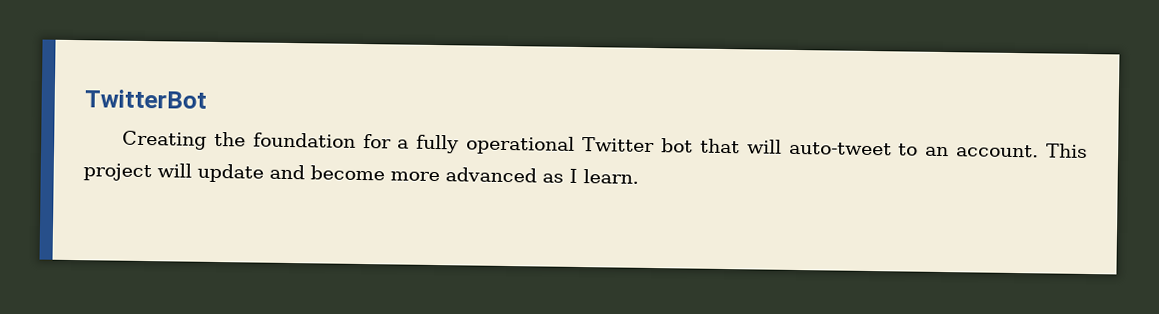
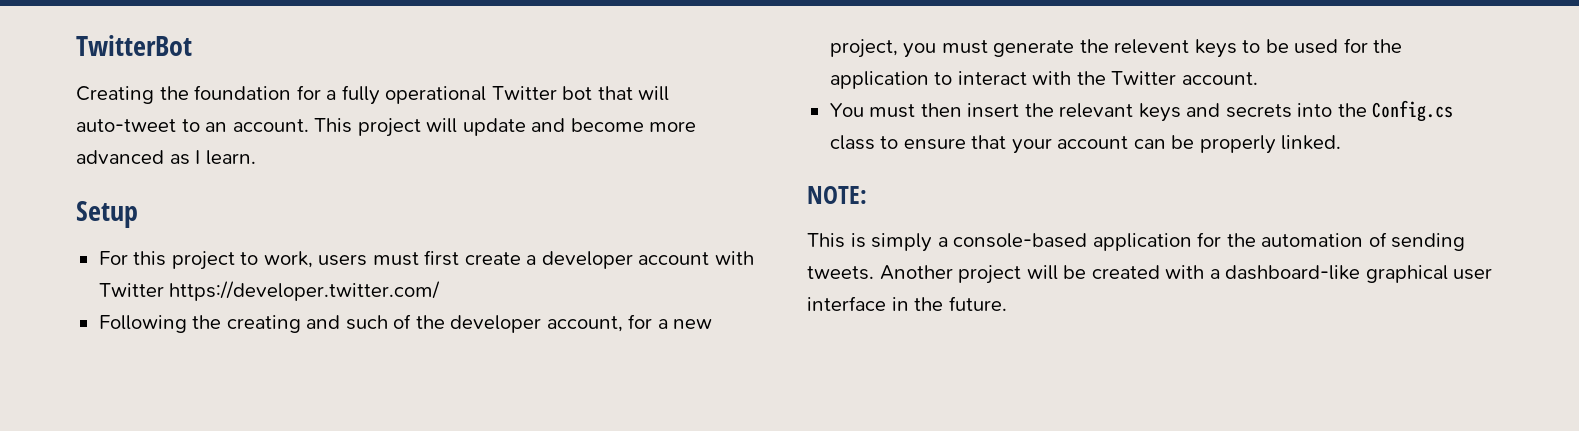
+ Setup
+ For this project to work, users must first create a developer account with Twitter https://developer.twitter.com/
+ Following the creating and such of the developer account, for a new project, you must generate the relevent keys to be used for the application to interact with the Twitter account.
+ You must then insert the relevant keys and secrets into the Config.cs class to ensure that your account can be properly linked.
+ NOTE:
+ This is simply a console-based application for the automation of sending tweets. Another project will be created with a dashboard-like graphical user interface in the future.

